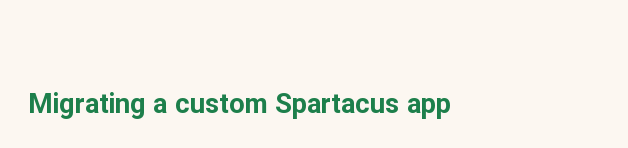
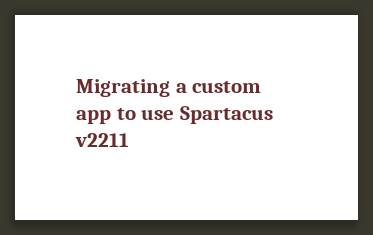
- Migrating a custom Spartacus app
+ Migrating a custom app to use Spartacus v2211

